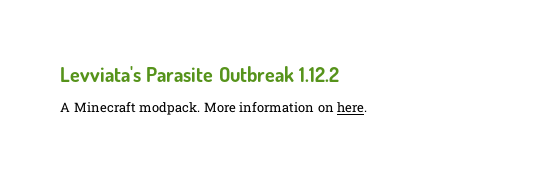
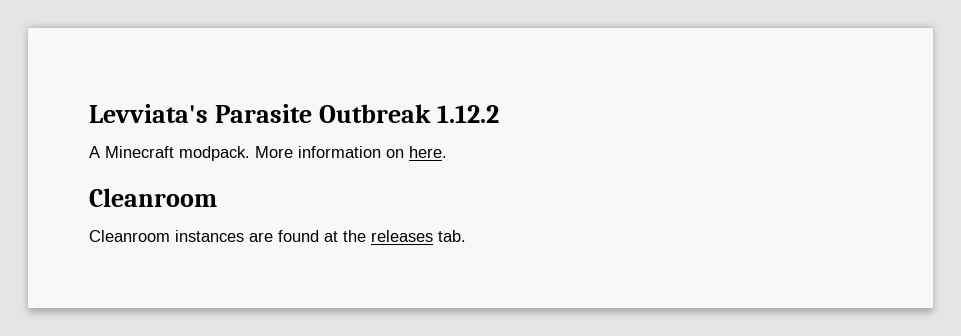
  More information on here.
+ Cleanroom
+ Cleanroom instances are found at the releases tab.

